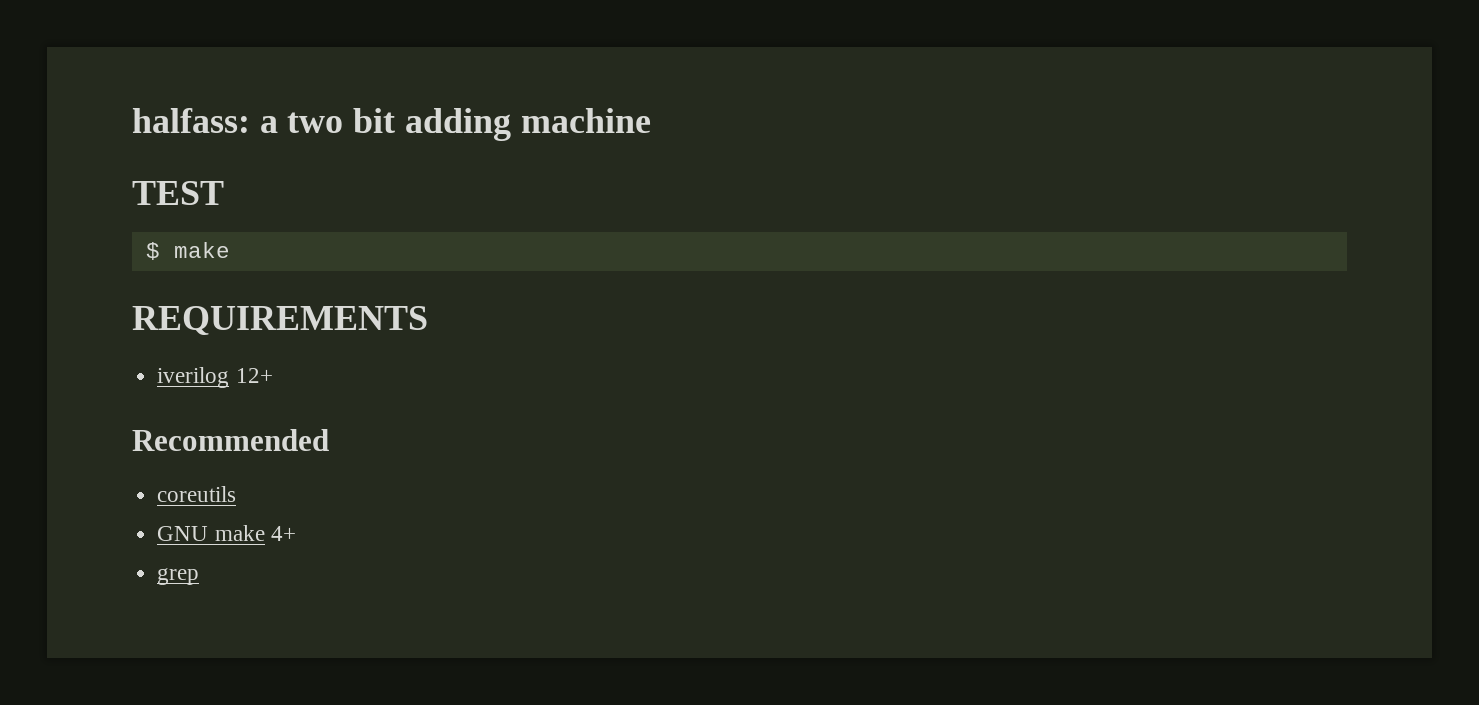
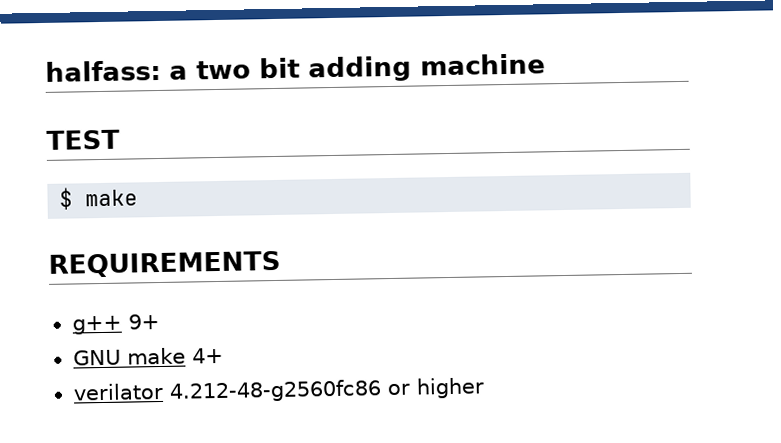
- iverilog 12+
- Recommended
- coreutils
+ g++ 9+
- grep
+ verilator 4.212-48-g2560fc86 or higher

